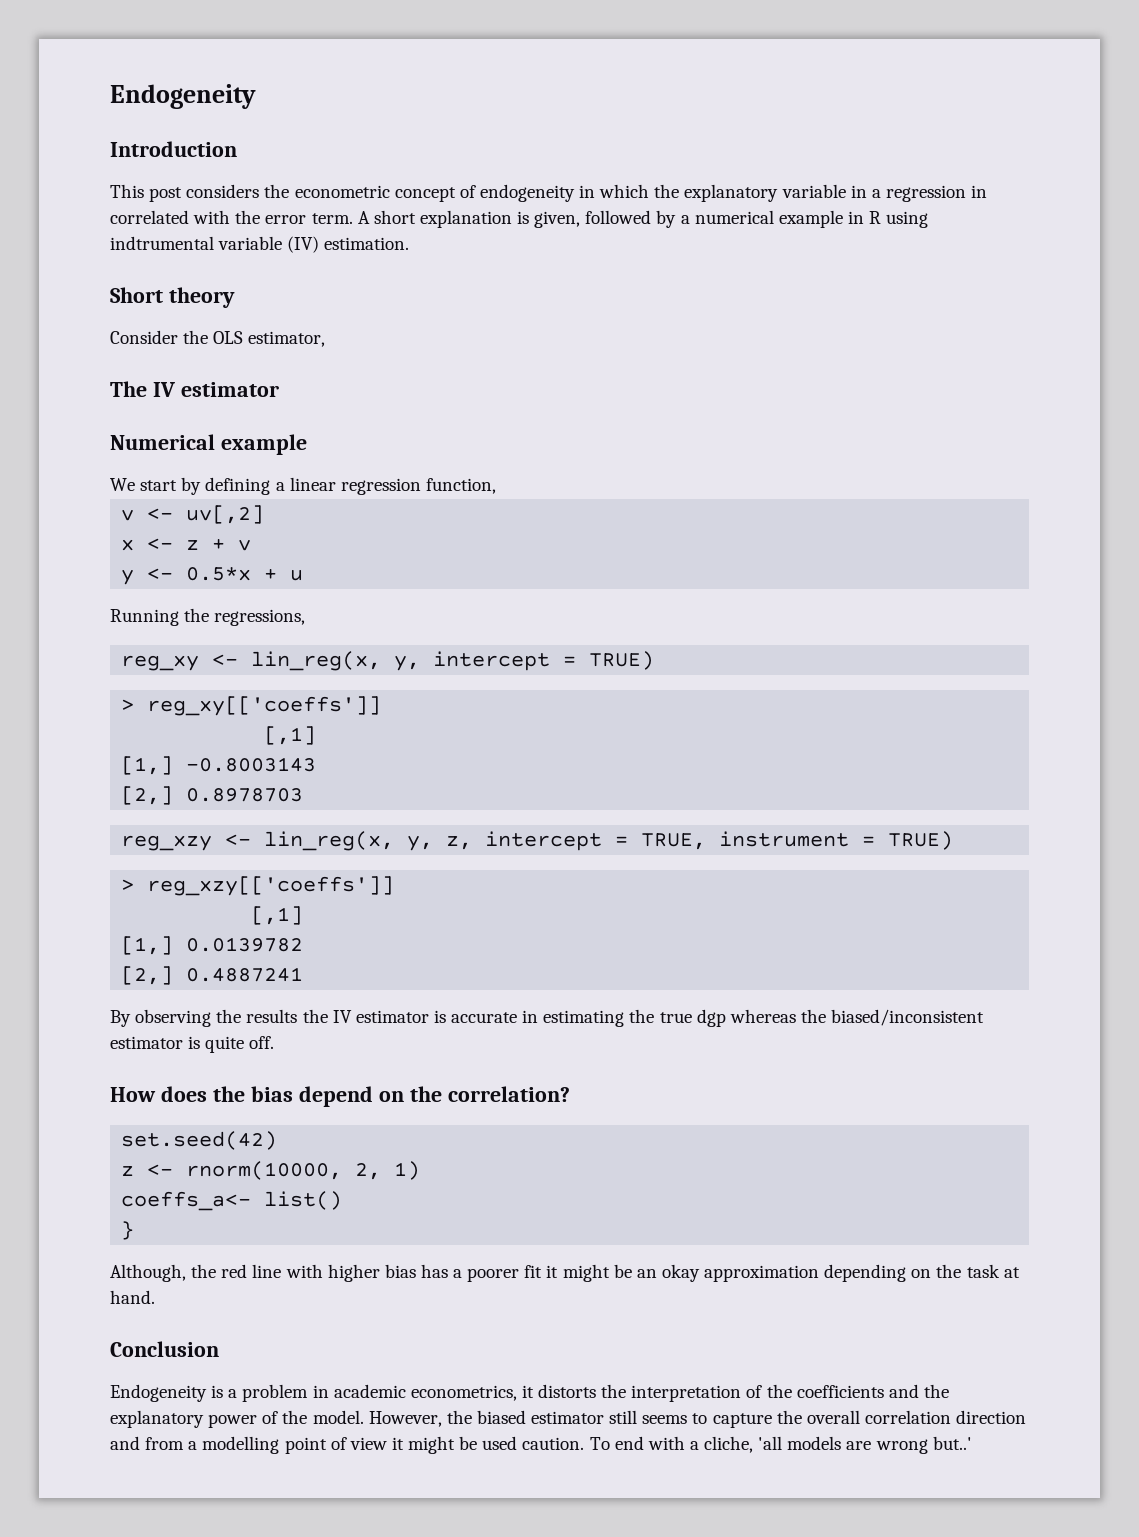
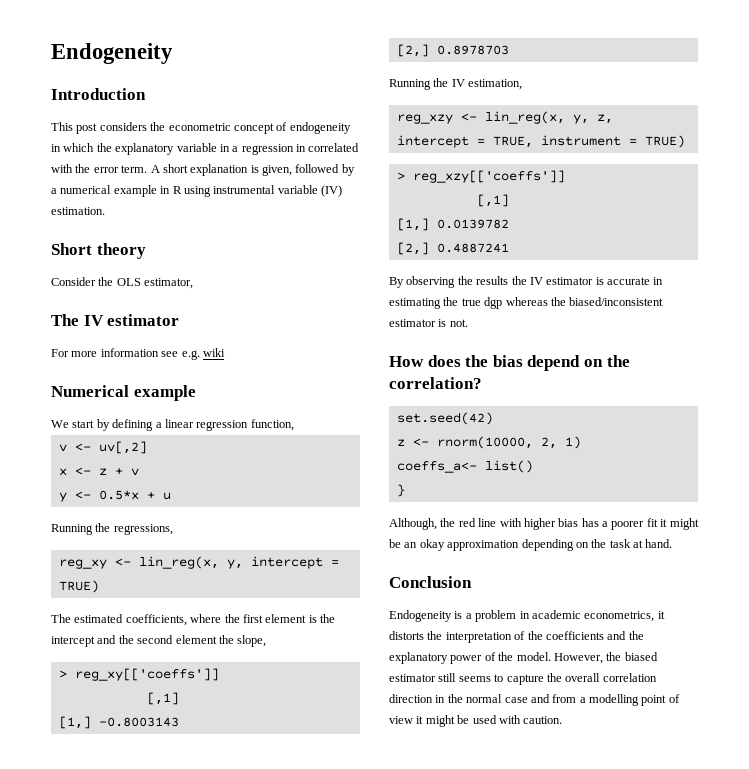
- A short explanation is given, followed by a numerical example in R using indtrumental variable (IV) estimation.
+ A short explanation is given, followed by a numerical example in R using instrumental variable (IV) estimation.
+ For more information see e.g. wiki
+ The estimated coefficients, where the first element is the intercept and the second element the slope,
+ Running the IV estimation,
- By observing the results the IV estimator is accurate in estimating the true dgp whereas the biased/inconsistent estimator is quite off.
+ By observing the results the IV estimator is accurate in estimating the true dgp whereas the biased/inconsistent estimator is not.
- However, the biased estimator still seems to capture the overall correlation direction and from a modelling point of view it might be used caution. To end with a cliche, 'all models are wrong but..'
+ However, the biased estimator still seems to capture the overall correlation direction in the normal case and from a modelling point of view it might be used with caution.

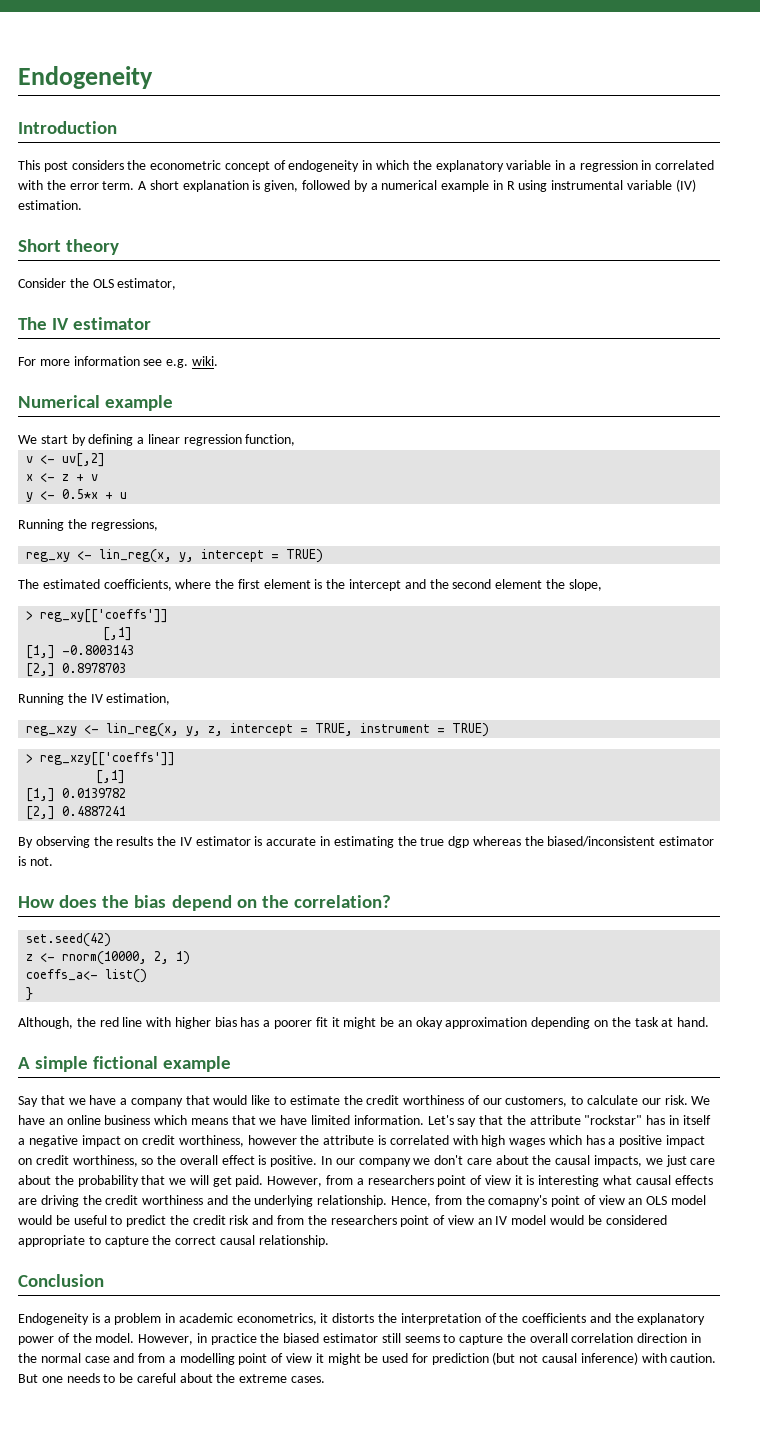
- For more information see e.g. wiki
+ For more information see e.g. wiki.
+ A simple fictional example
+ Say that we have a company that would like to estimate the credit worthiness of our customers, to calculate our risk. We have an online business which means that we have limited information. Let's say that the attribute "rockstar" has in itself a negative impact on credit worthiness, however the attribute is correlated with high wages which has a positive impact on credit worthiness, so the overall effect is positive. In our company we don't care about the causal impacts, we just care about the probability that we will get paid. However, from a researchers point of view it is interesting what causal effects are driving the credit worthiness and the underlying relationship. Hence, from the comapny's point of view an OLS model would be useful to predict the credit risk and from the researchers point of view an IV model would be considered appropriate to capture the correct causal relationship.
- However, the biased estimator still seems to capture the overall correlation direction in the normal case and from a modelling point of view it might be used with caution.
+ However, in practice the biased estimator still seems to capture the overall correlation direction in the normal case and from a modelling point of view it might be used for prediction (but not causal inference) with caution. But one needs to be careful about the extreme cases.

